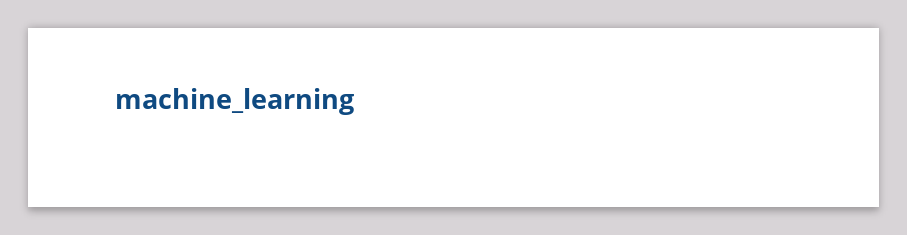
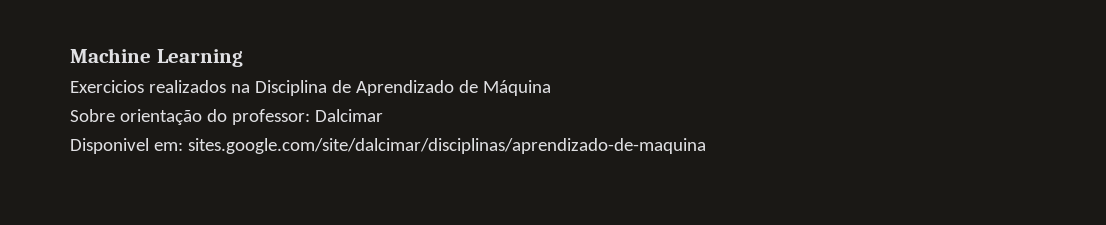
- machine_learning
+ Machine Learning
+ Exercicios realizados na Disciplina de Aprendizado de Máquina
+ Sobre orientação do professor: Dalcimar
+ Disponivel em: sites.google.com/site/dalcimar/disciplinas/aprendizado-de-maquina

